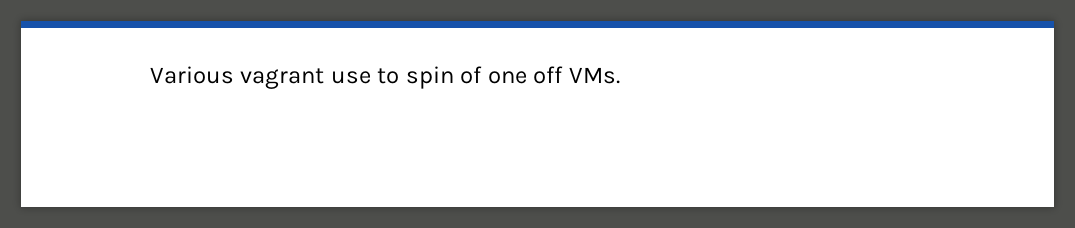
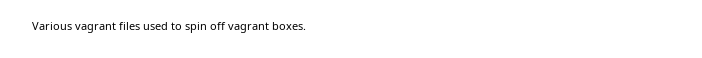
- Various vagrant use to spin of one off VMs.
+ Various vagrant files used to spin off vagrant boxes.

